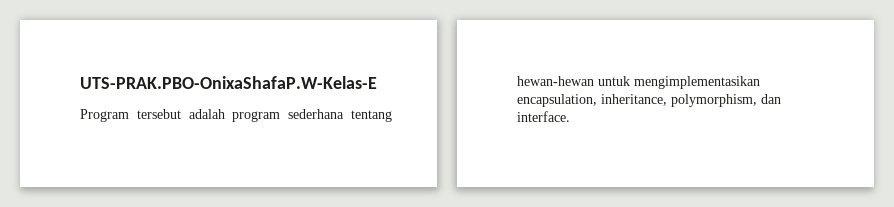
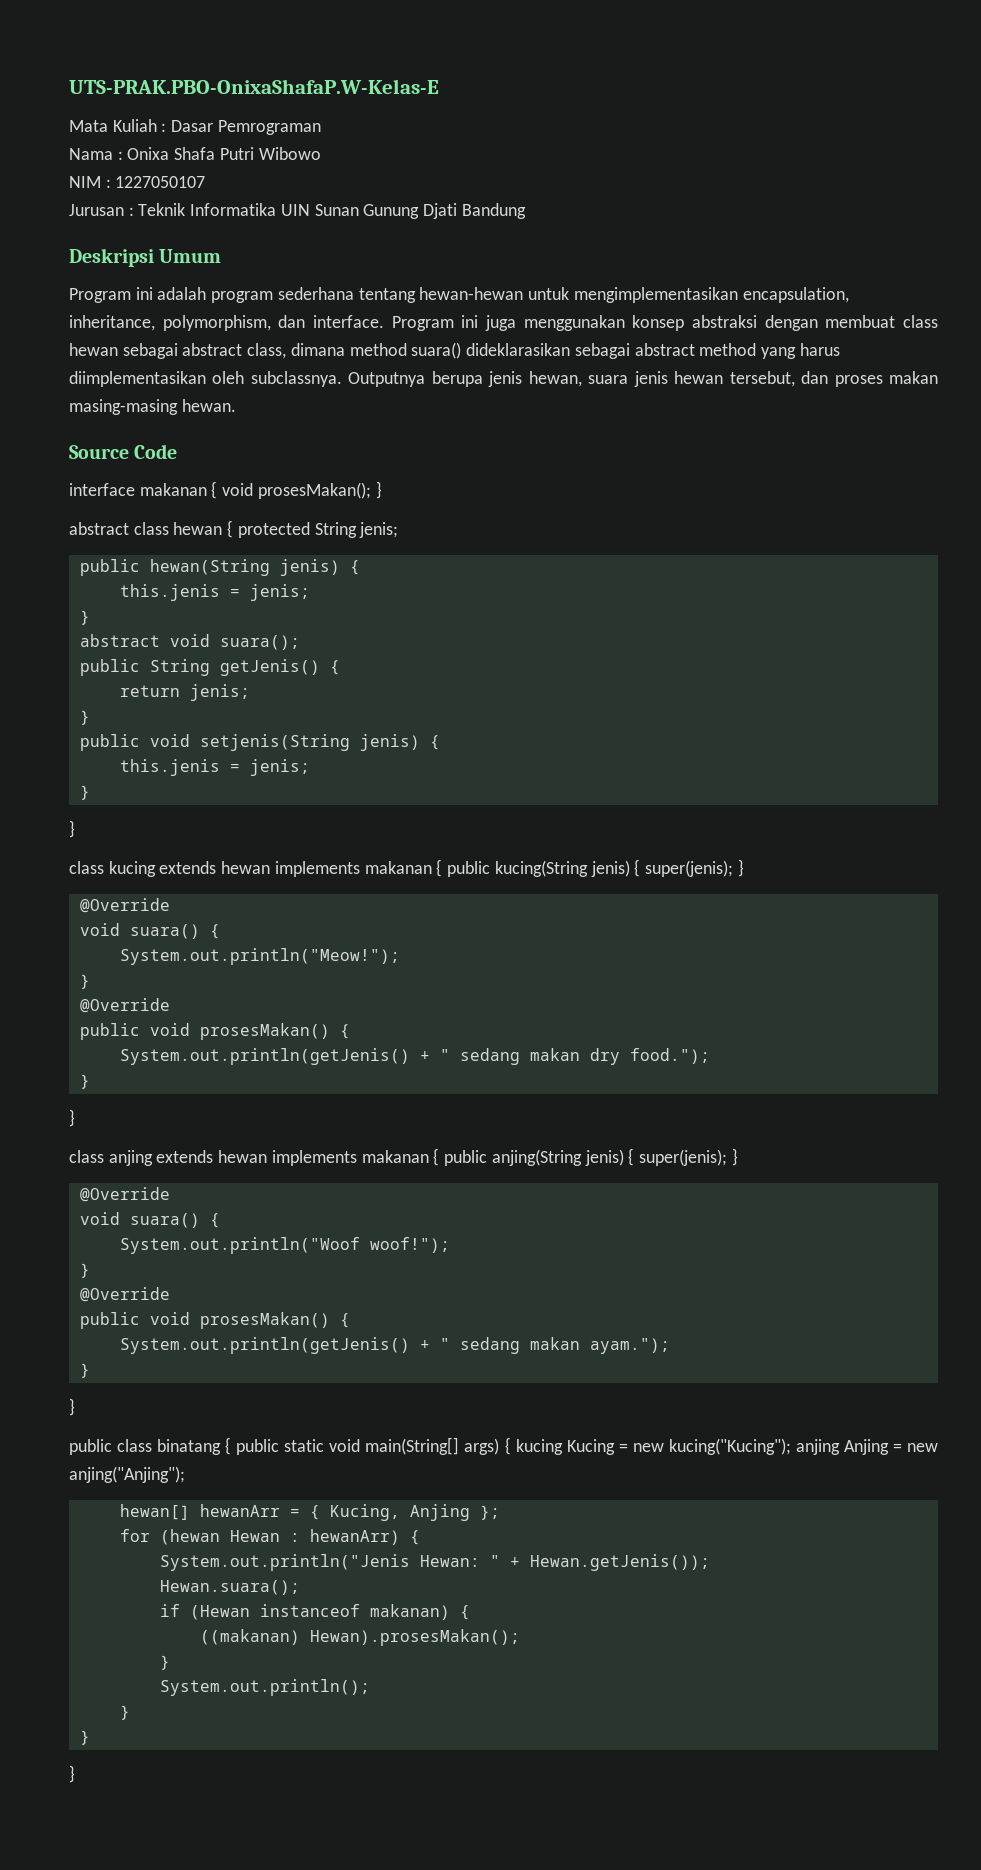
- Program tersebut adalah program sederhana tentang hewan-hewan untuk mengimplementasikan encapsulation, inheritance, polymorphism, dan interface.
+ Mata Kuliah : Dasar Pemrograman
+ Nama : Onixa Shafa Putri Wibowo
+ NIM : 1227050107
+ Jurusan : Teknik Informatika UIN Sunan Gunung Djati Bandung
+ Deskripsi Umum
+ Program ini adalah program sederhana tentang hewan-hewan untuk mengimplementasikan encapsulation, inheritance, polymorphism, dan interface.
+ Program ini juga menggunakan konsep abstraksi dengan membuat class hewan sebagai abstract class, dimana method suara() dideklarasikan sebagai abstract method yang harus diimplementasikan oleh subclassnya. Outputnya berupa jenis hewan, suara jenis hewan tersebut, dan proses makan masing-masing hewan.
+ Source Code
+ interface makanan { void prosesMakan(); }
+ abstract class hewan { protected String jenis;
+ public hewan(String jenis) {
+ this.jenis = jenis;
+ }
+ abstract void suara();
+ public String getJenis() {
+ return jenis;
+ }
+ public void setjenis(String jenis) {
+ this.jenis = jenis;
+ }
+ }
+ class kucing extends hewan implements makanan { public kucing(String jenis) { super(jenis); }
+ @Override
+ void suara() {
+ System.out.println("Meow!");
+ }
+ @Override
+ public void prosesMakan() {
+ System.out.println(getJenis() + " sedang makan dry food.");
+ }
+ }
+ class anjing extends hewan implements makanan { public anjing(String jenis) { super(jenis); }
+ @Override
+ void suara() {
+ System.out.println("Woof woof!");
+ }
+ @Override
+ public void prosesMakan() {
+ System.out.println(getJenis() + " sedang makan ayam.");
+ }
+ }
+ public class binatang { public static void main(String[] args) { kucing Kucing = new kucing("Kucing"); anjing Anjing = new anjing("Anjing");
+ hewan[] hewanArr = { Kucing, Anjing };
+ for (hewan Hewan : hewanArr) {
+ System.out.println("Jenis Hewan: " + Hewan.getJenis());
+ Hewan.suara();
+ if (Hewan instanceof makanan) {
+ ((makanan) Hewan).prosesMakan();
+ }
+ System.out.println();
+ }
+ }
+ }

